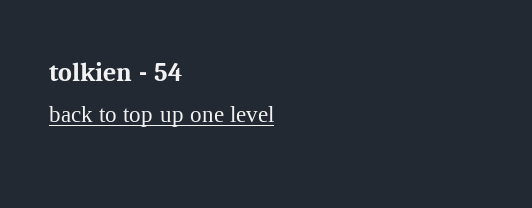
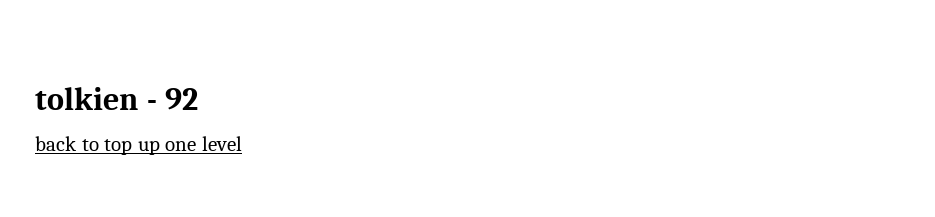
- tolkien - 54
+ tolkien - 92

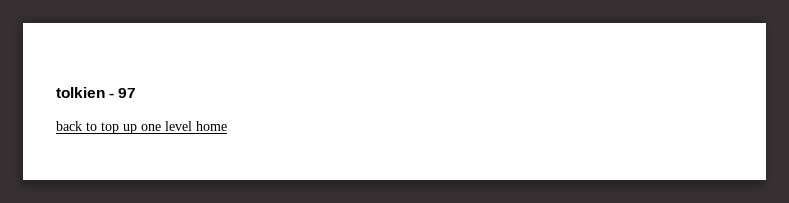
- tolkien - 92
+ tolkien - 97
- back to top up one level
+ back to top up one level home

